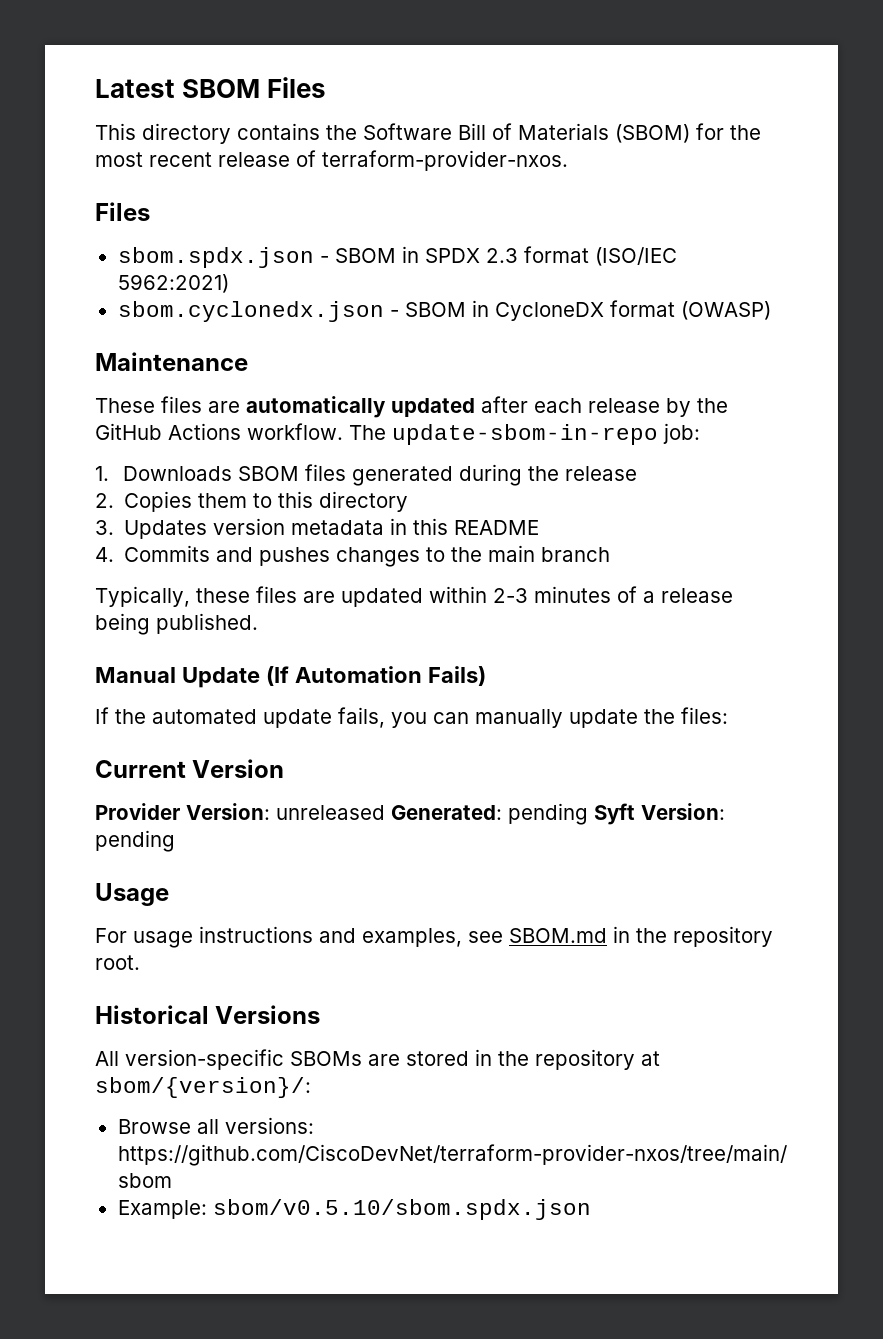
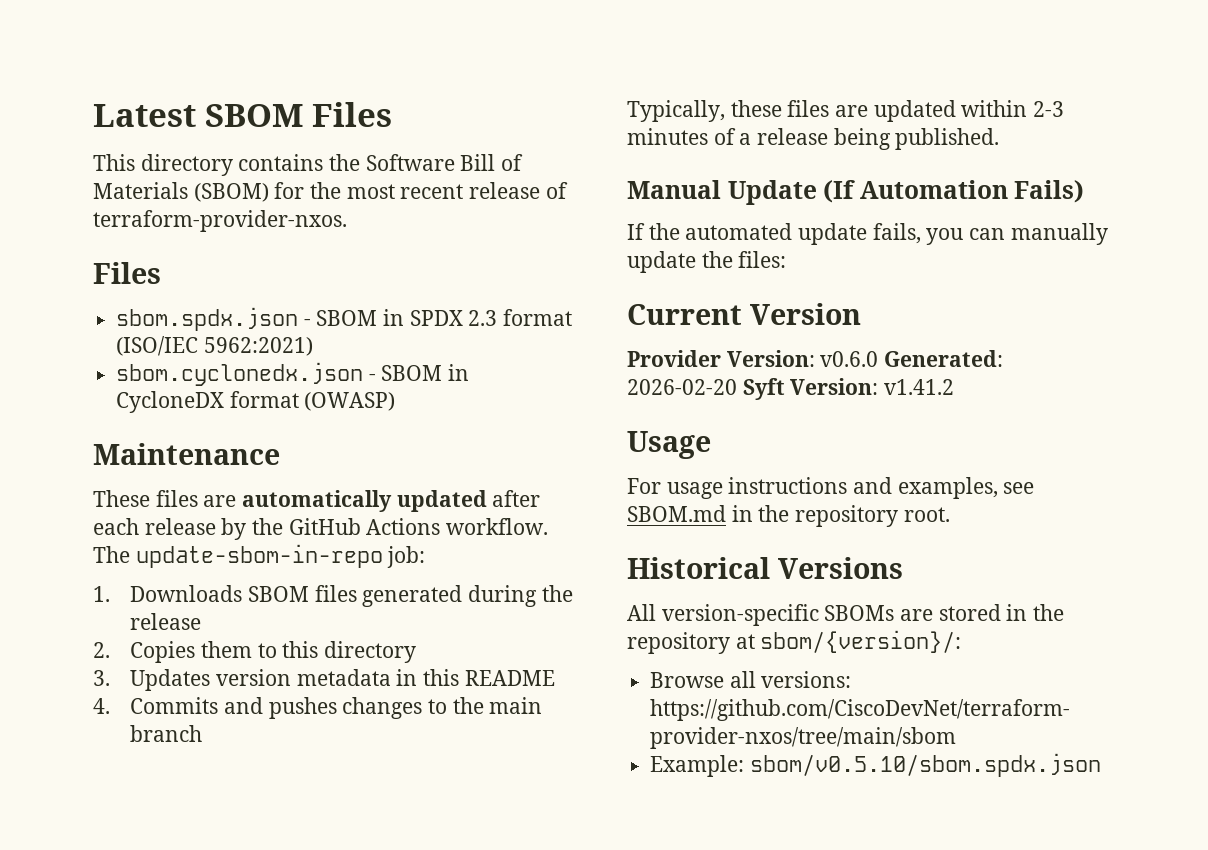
- Provider Version: unreleased Generated: pending Syft Version: pending
+ Provider Version: v0.6.0 Generated: 2026-02-20 Syft Version: v1.41.2

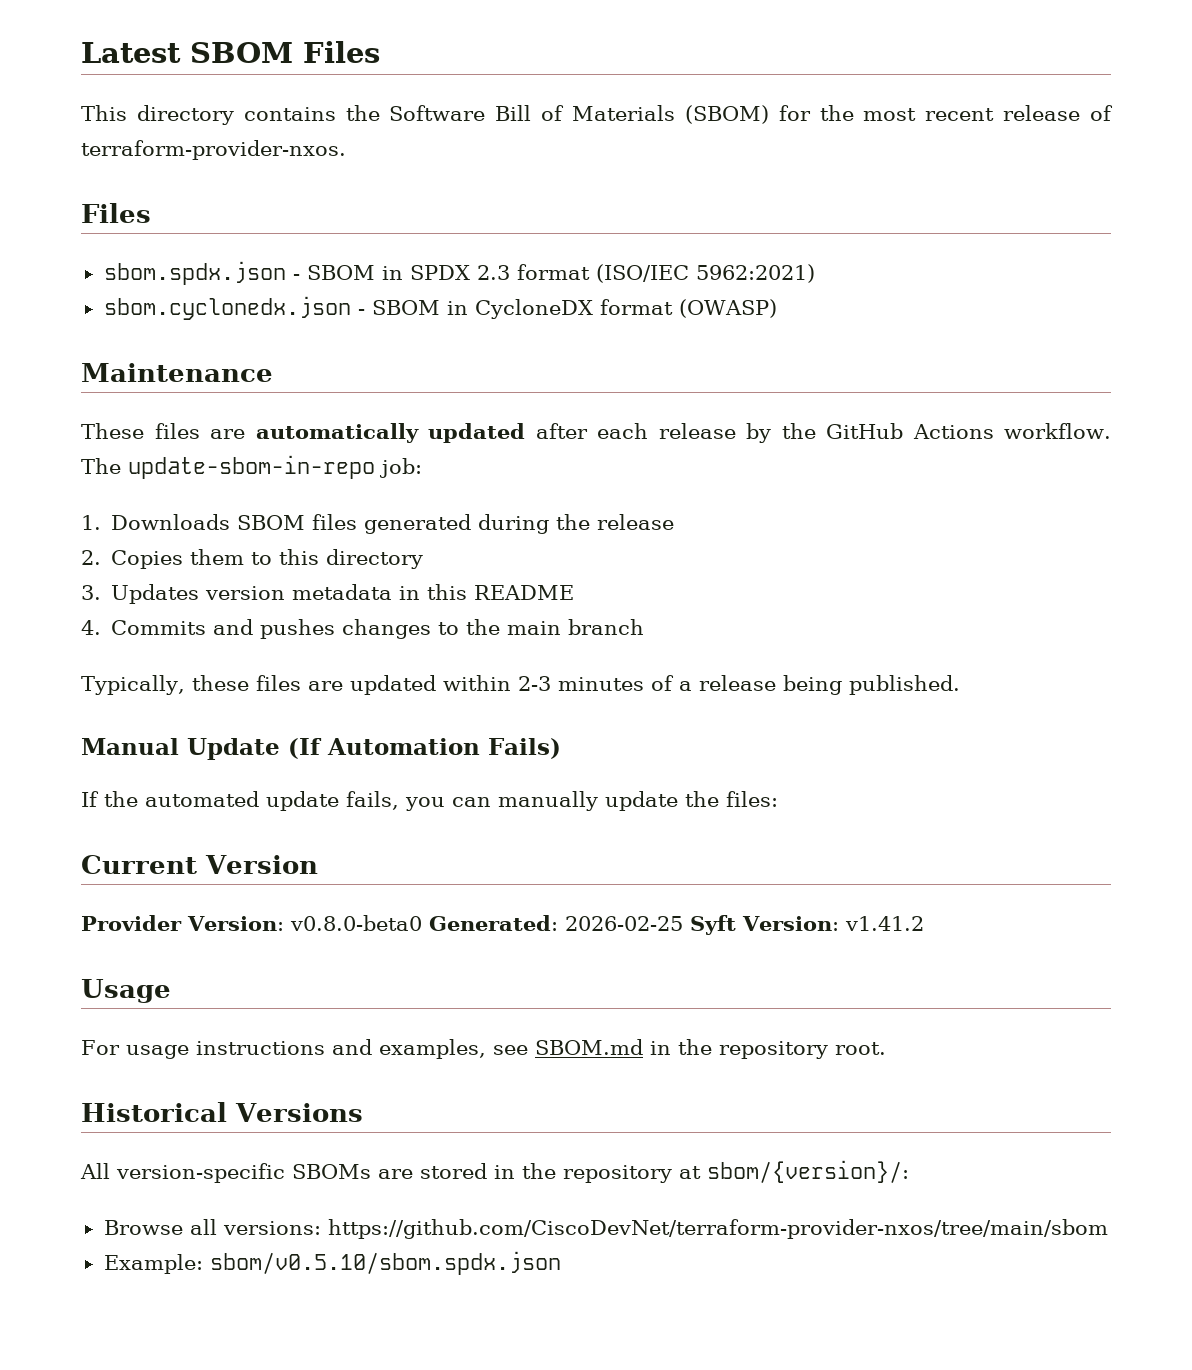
- Provider Version: v0.6.0 Generated: 2026-02-20 Syft Version: v1.41.2
+ Provider Version: v0.8.0-beta0 Generated: 2026-02-25 Syft Version: v1.41.2

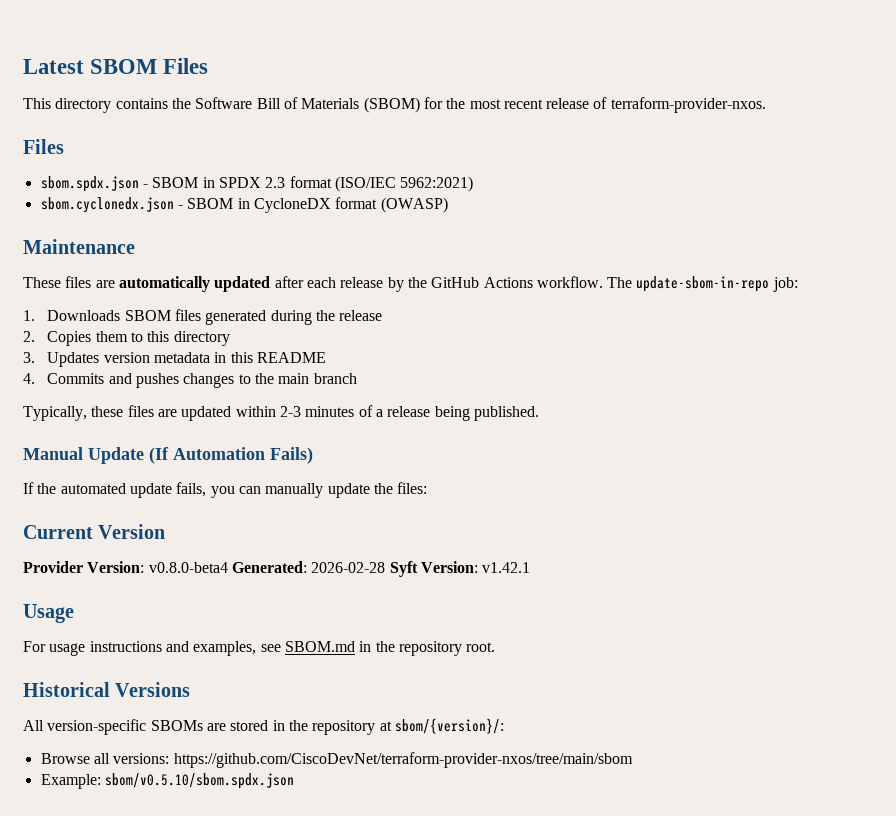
- Provider Version: v0.8.0-beta0 Generated: 2026-02-25 Syft Version: v1.41.2
+ Provider Version: v0.8.0-beta4 Generated: 2026-02-28 Syft Version: v1.42.1

